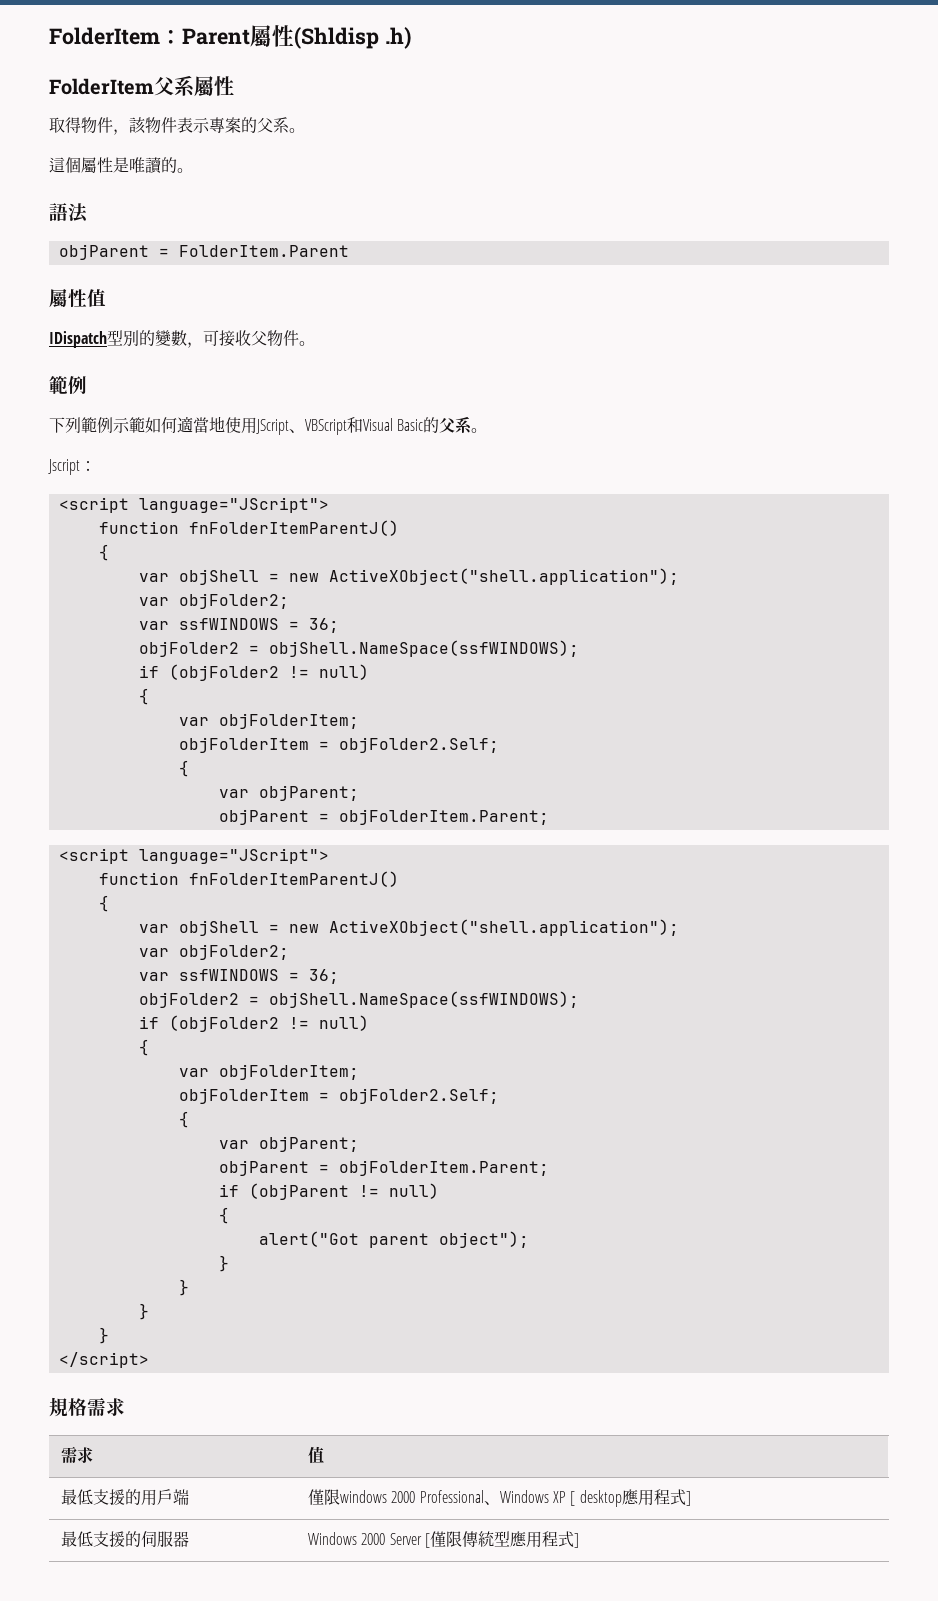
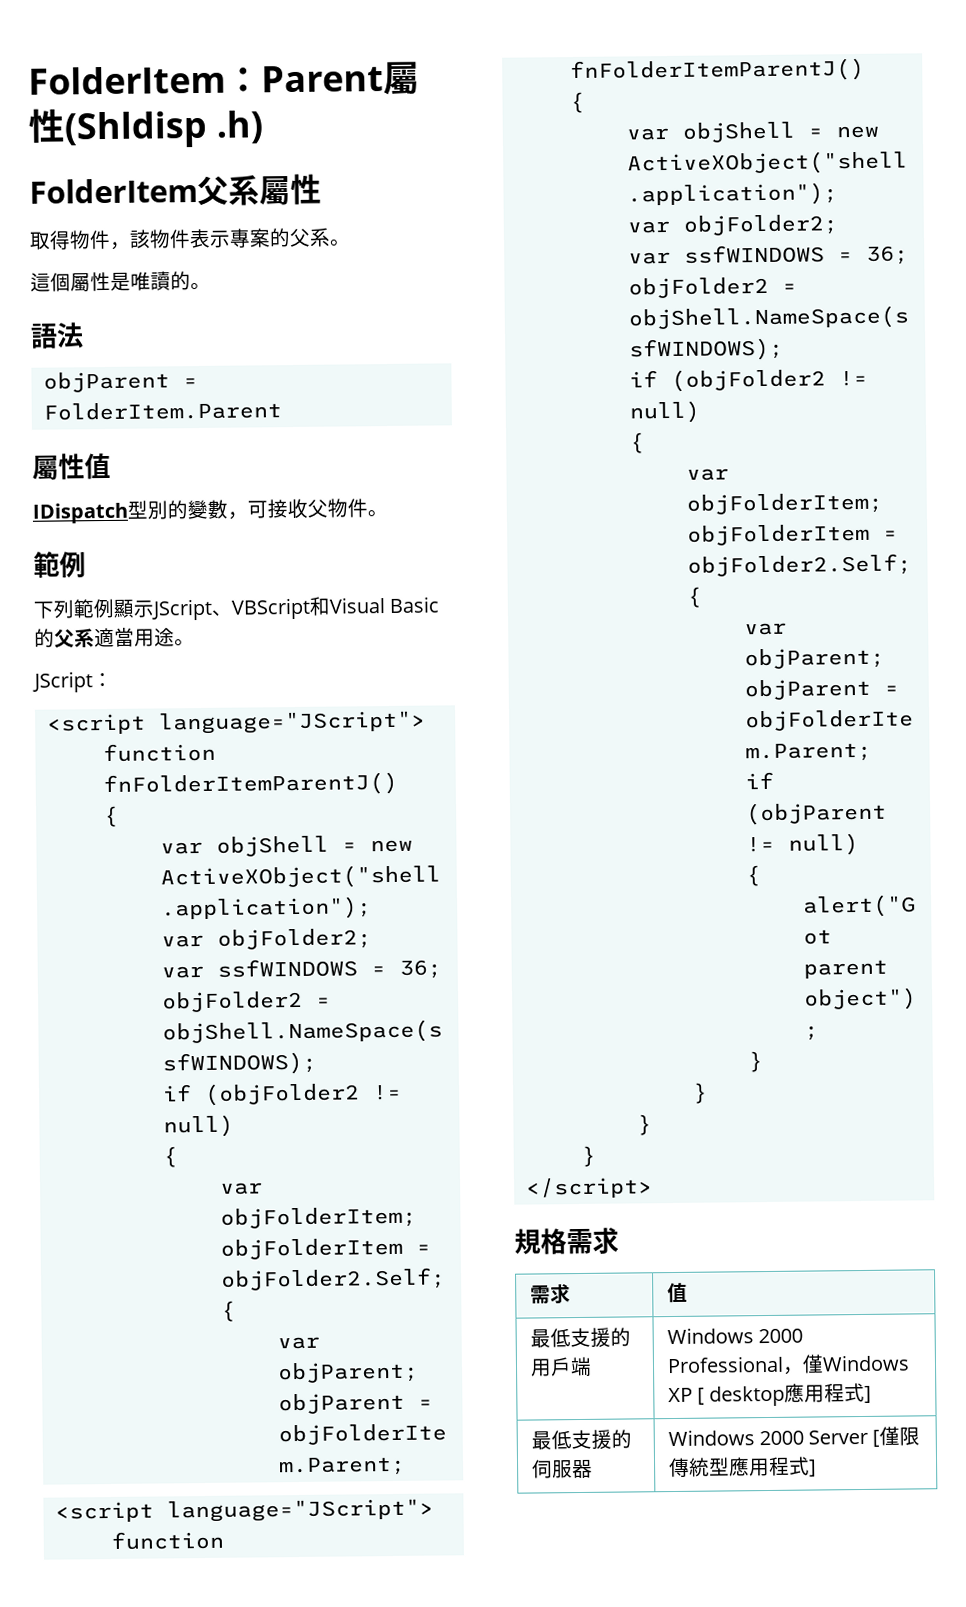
- 下列範例示範如何適當地使用JScript、VBScript和Visual Basic的父系。
- Jscript：
+ 下列範例顯示JScript、VBScript和Visual Basic的父系適當用途。
+ JScript：
- 最低支援的用戶端 | 僅限windows 2000 Professional、Windows XP [ desktop應用程式]
+ 最低支援的用戶端 | Windows 2000 Professional，僅Windows XP [ desktop應用程式]

